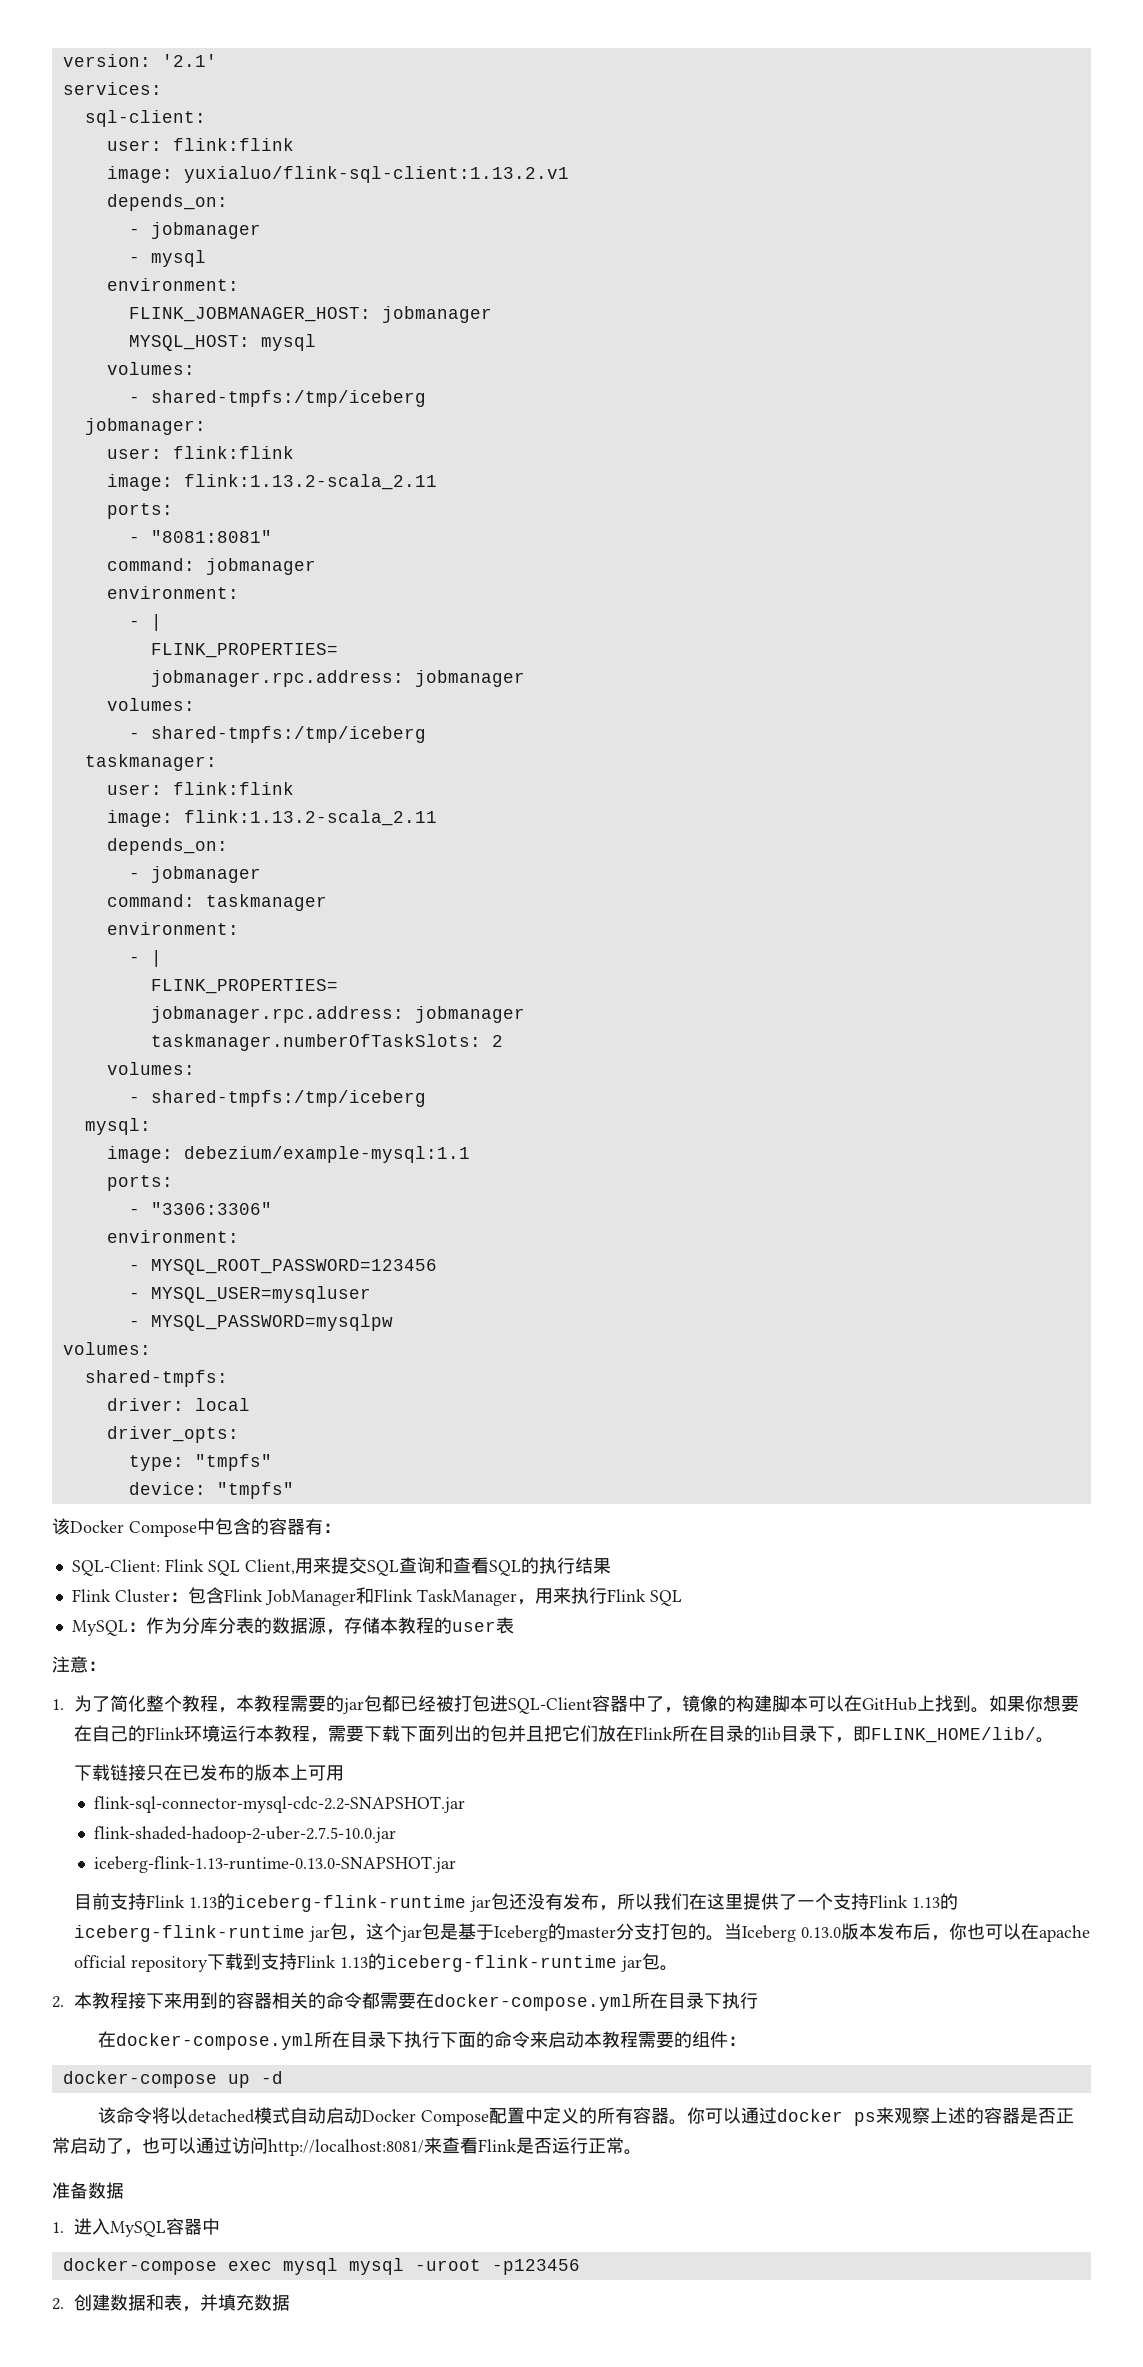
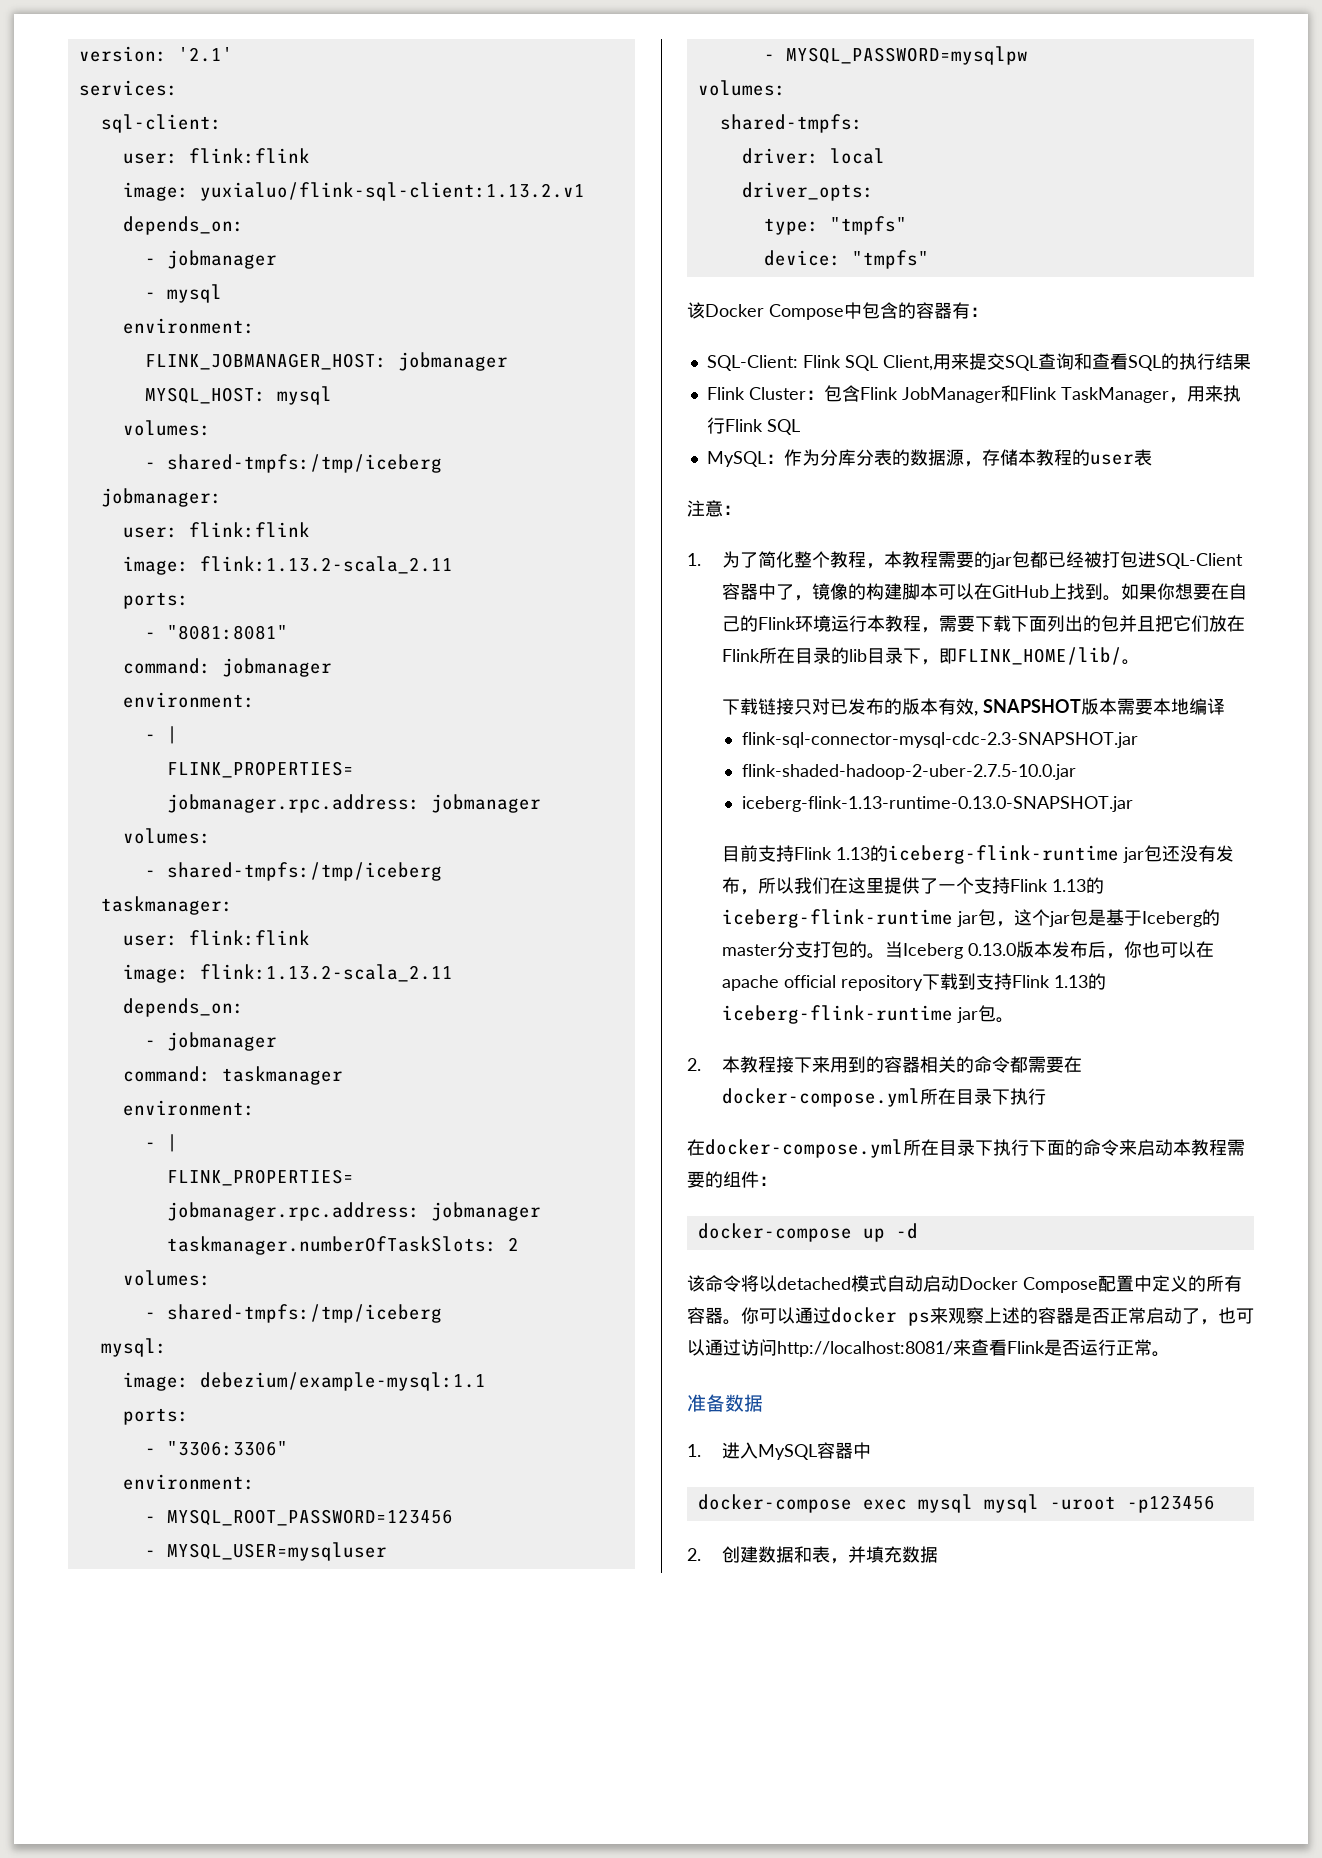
- 下载链接只在已发布的版本上可用
- flink-sql-connector-mysql-cdc-2.2-SNAPSHOT.jar
+ 下载链接只对已发布的版本有效, SNAPSHOT版本需要本地编译
+ flink-sql-connector-mysql-cdc-2.3-SNAPSHOT.jar

